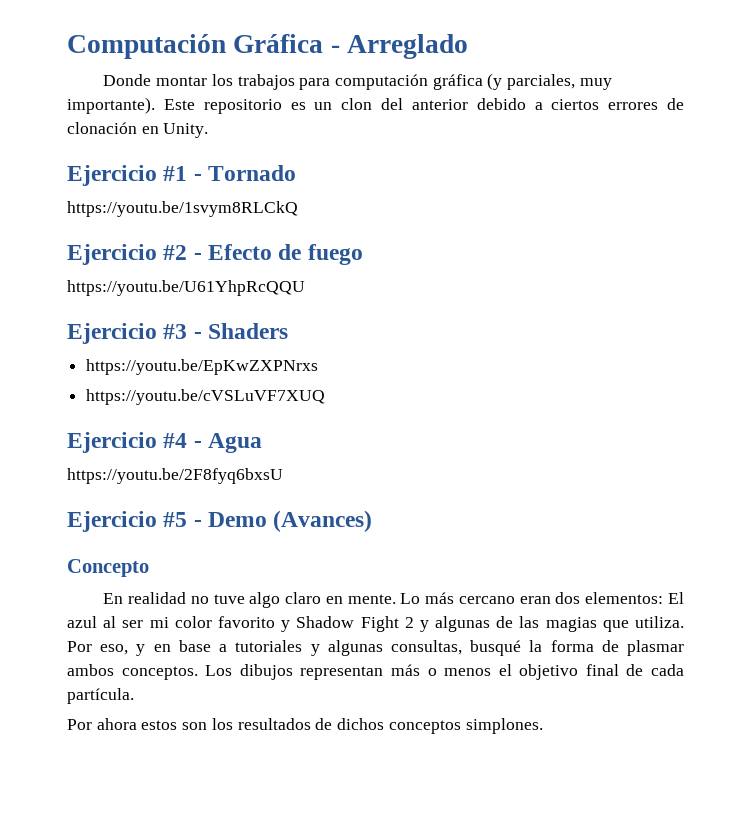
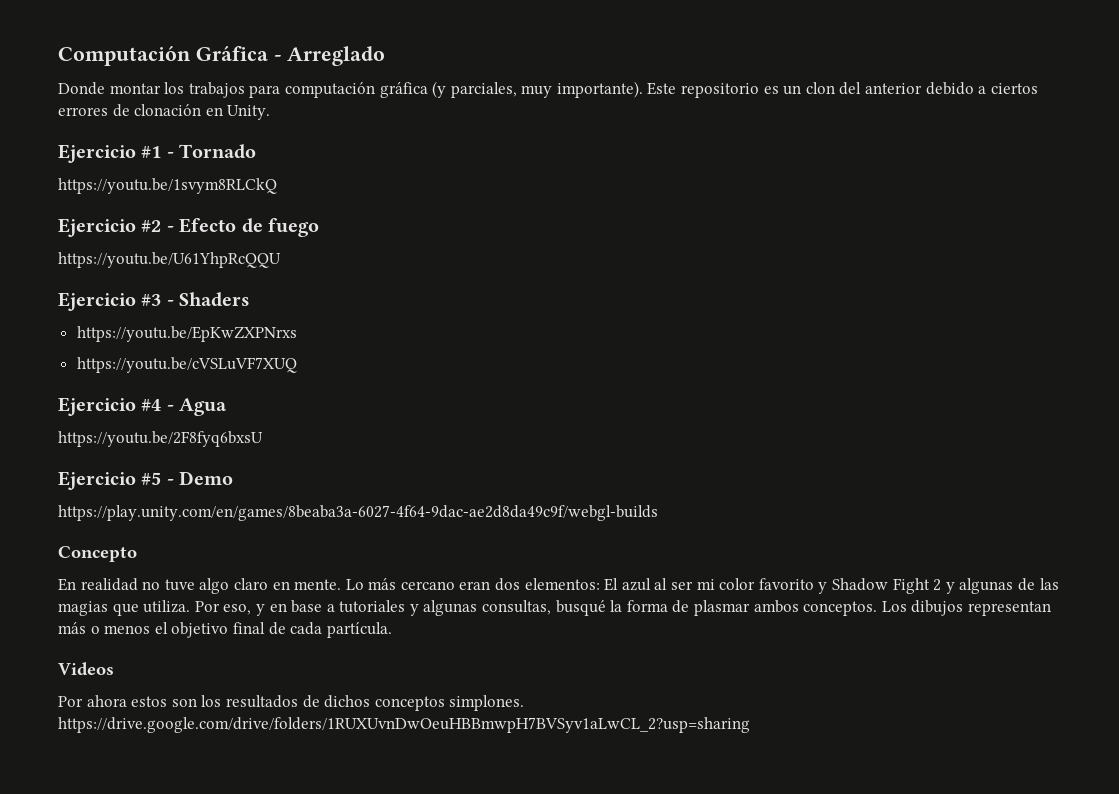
- Ejercicio #5 - Demo (Avances)
+ Ejercicio #5 - Demo
+ https://play.unity.com/en/games/8beaba3a-6027-4f64-9dac-ae2d8da49c9f/webgl-builds
+ Videos
- Por ahora estos son los resultados de dichos conceptos simplones.
+ Por ahora estos son los resultados de dichos conceptos simplones. https://drive.google.com/drive/folders/1RUXUvnDwOeuHBBmwpH7BVSyv1aLwCL_2?usp=sharing

